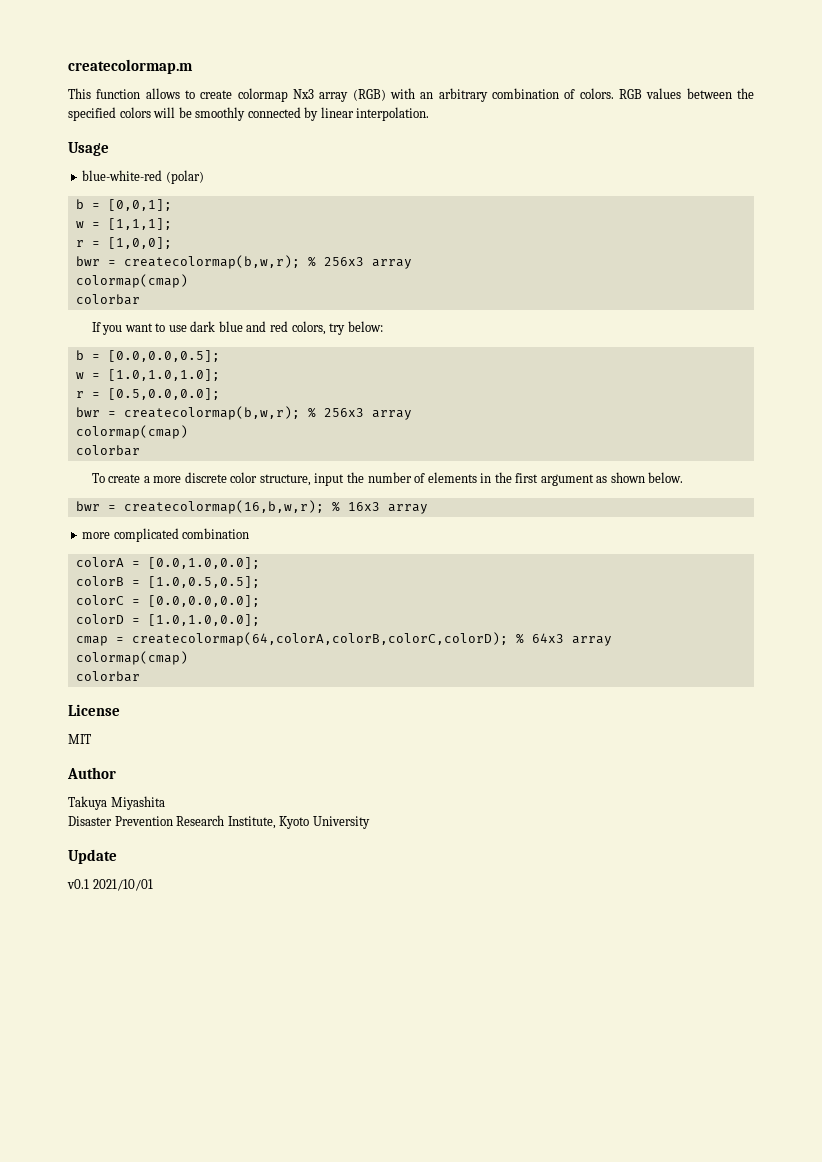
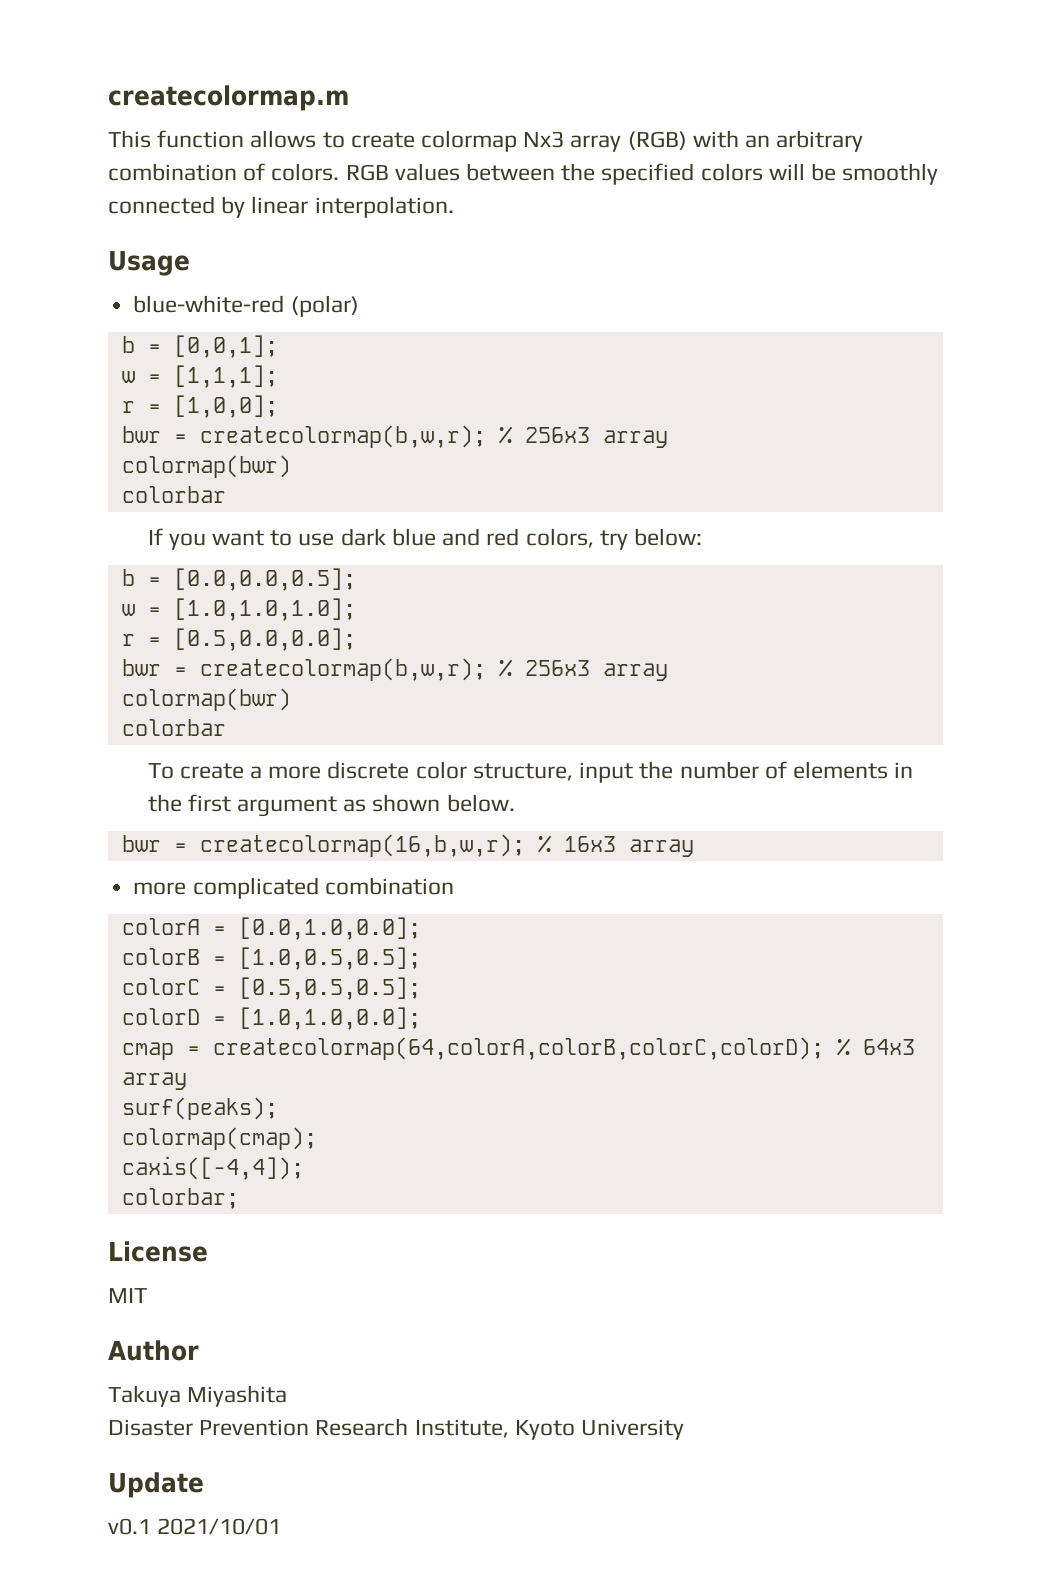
  r = [1,0,0];
  bwr = createcolormap(b,w,r); % 256x3 array
- colormap(cmap)
+ colormap(bwr)
  r = [0.5,0.0,0.0];
  bwr = createcolormap(b,w,r); % 256x3 array
- colormap(cmap)
+ colormap(bwr)
- colorC = [0.0,0.0,0.0];
+ colorC = [0.5,0.5,0.5];
  cmap = createcolormap(64,colorA,colorB,colorC,colorD); % 64x3 array
- colormap(cmap)
- colorbar
+ surf(peaks);
+ colormap(cmap);
+ caxis([-4,4]);
+ colorbar;

